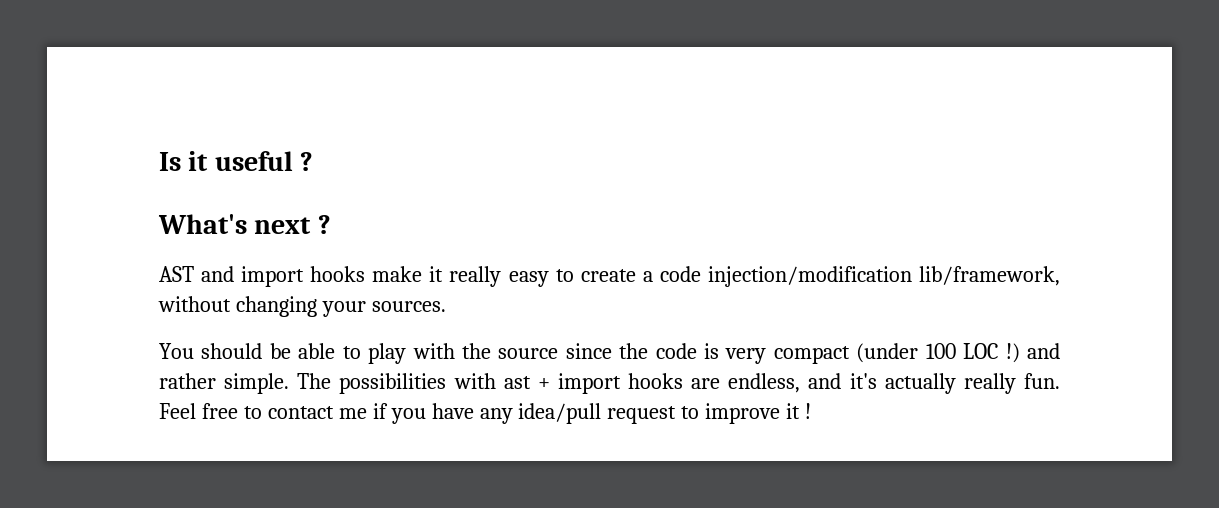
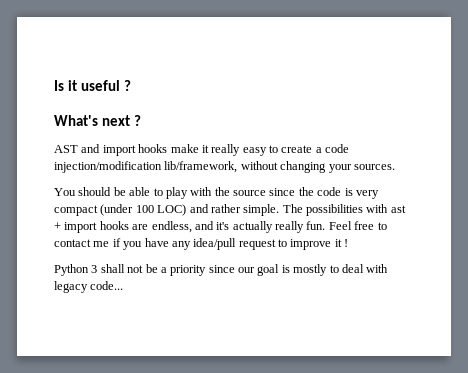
- You should be able to play with the source since the code is very compact (under 100 LOC !) and rather simple.
+ You should be able to play with the source since the code is very compact (under 100 LOC) and rather simple.
+ Python 3 shall not be a priority since our goal is mostly to deal with legacy code...

